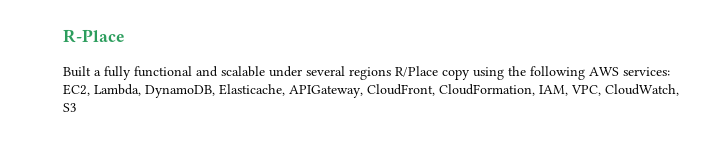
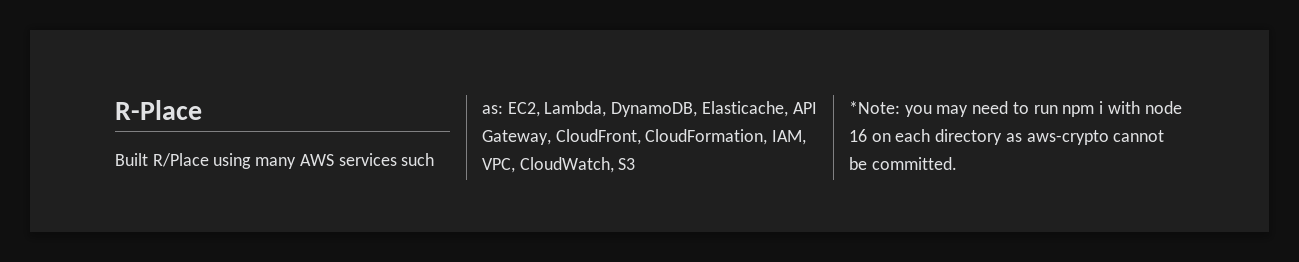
- Built a fully functional and scalable under several regions R/Place copy using the following AWS services: EC2, Lambda, DynamoDB, Elasticache, APIGateway, CloudFront, CloudFormation, IAM, VPC, CloudWatch, S3
+ Built R/Place using many AWS services such as: EC2, Lambda, DynamoDB, Elasticache, API Gateway, CloudFront, CloudFormation, IAM, VPC, CloudWatch, S3
+ *Note: you may need to run npm i with node 16 on each directory as aws-crypto cannot be committed.

